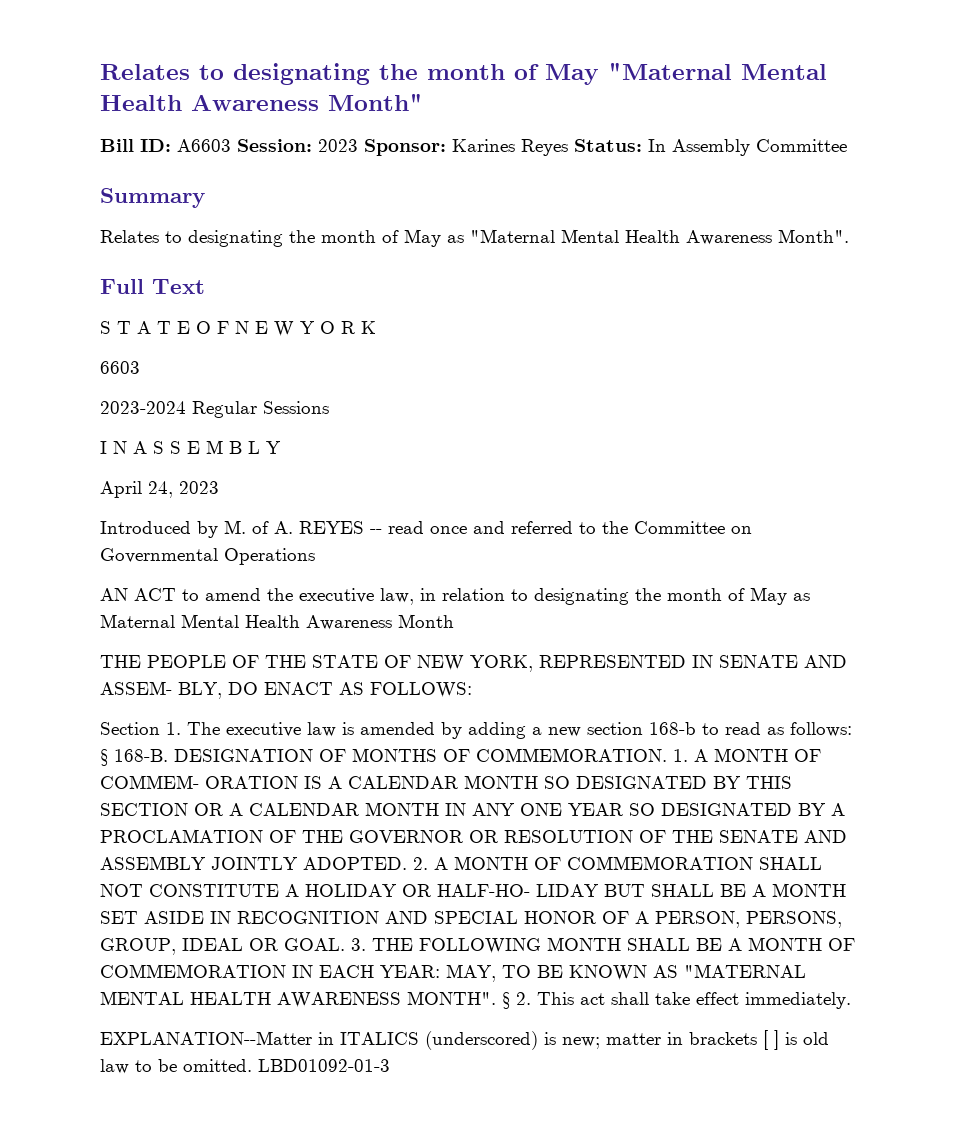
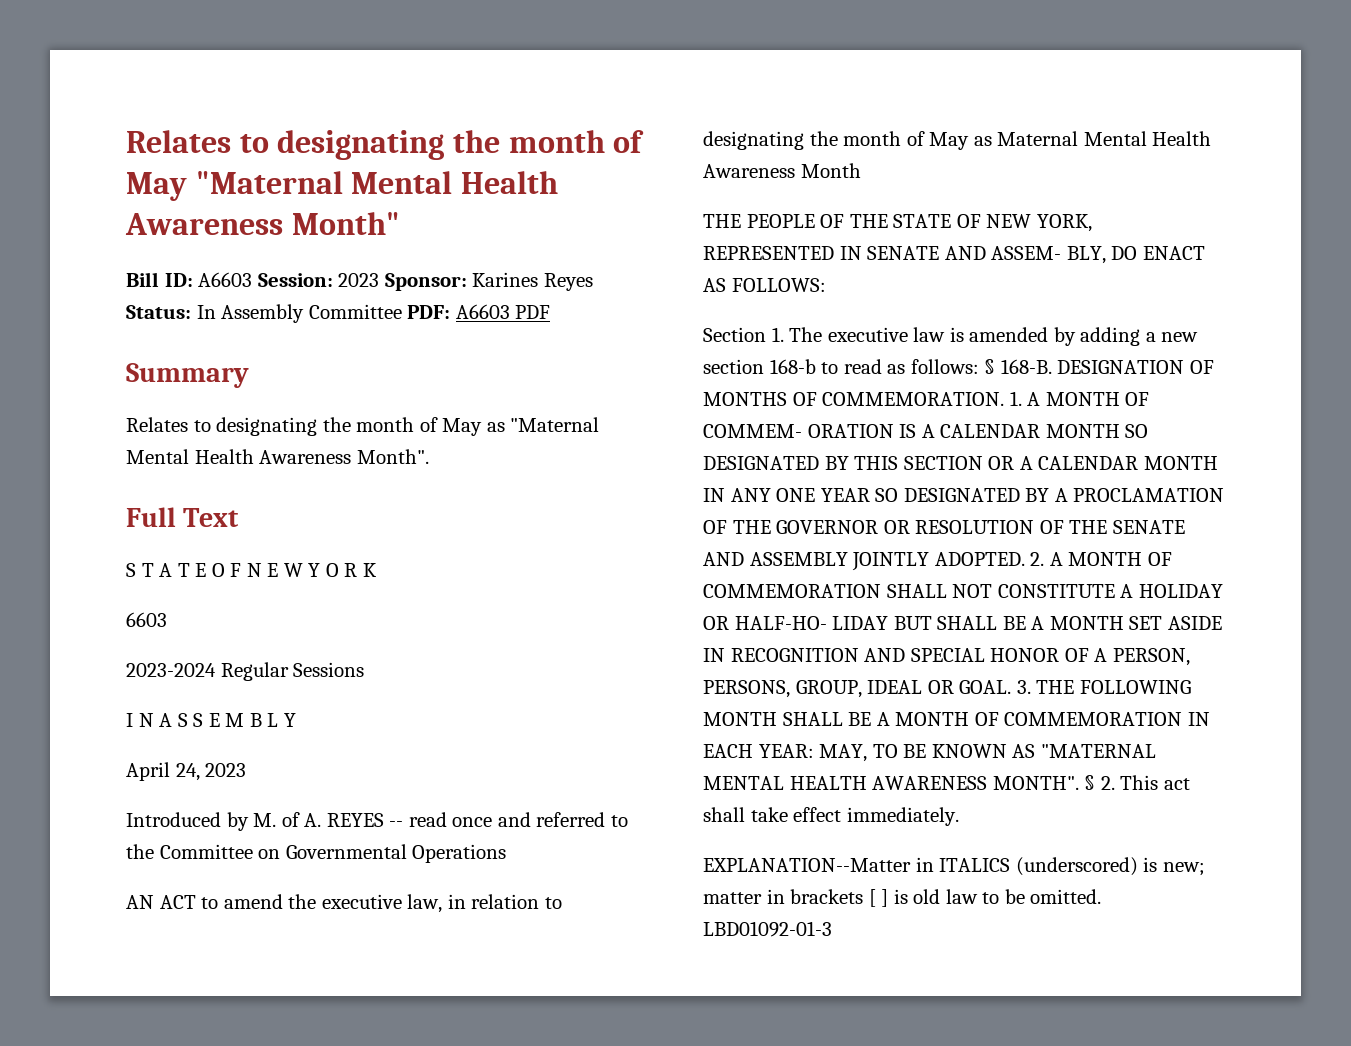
- Bill ID: A6603 Session: 2023 Sponsor: Karines Reyes Status: In Assembly Committee
+ Bill ID: A6603 Session: 2023 Sponsor: Karines Reyes Status: In Assembly Committee PDF: A6603 PDF

